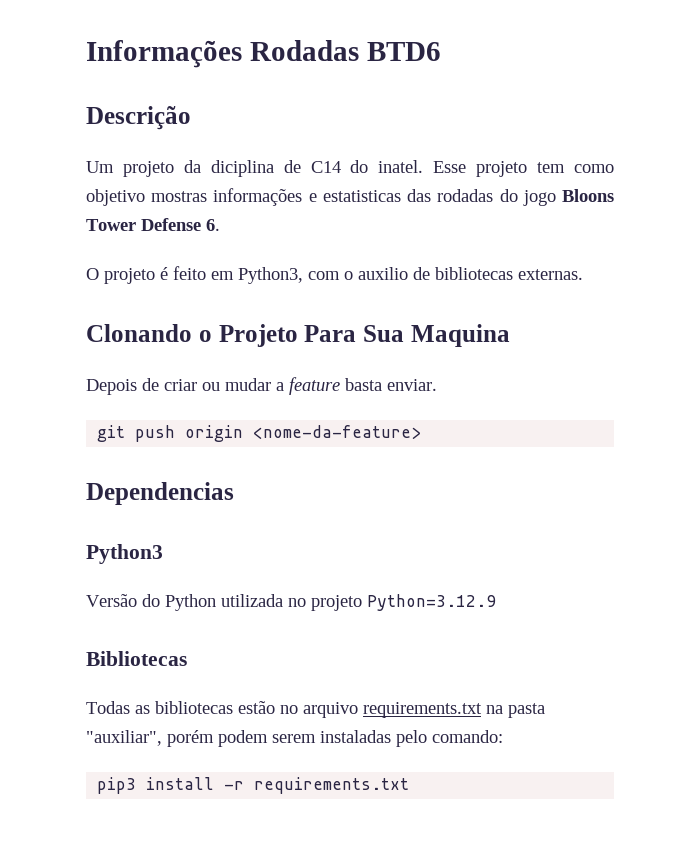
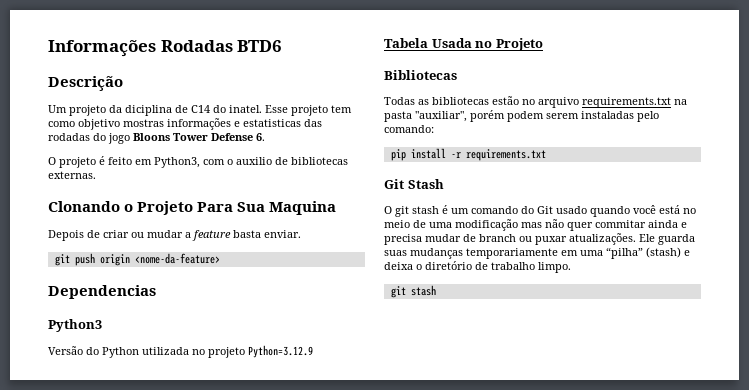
+ Tabela Usada no Projeto
- pip3 install -r requirements.txt
+ pip install -r requirements.txt
+ Git Stash
+ O git stash é um comando do Git usado quando você está no meio de uma modificação mas não quer commitar ainda e precisa mudar de branch ou puxar atualizações. Ele guarda suas mudanças temporariamente em uma “pilha” (stash) e deixa o diretório de trabalho limpo.
+ git stash

